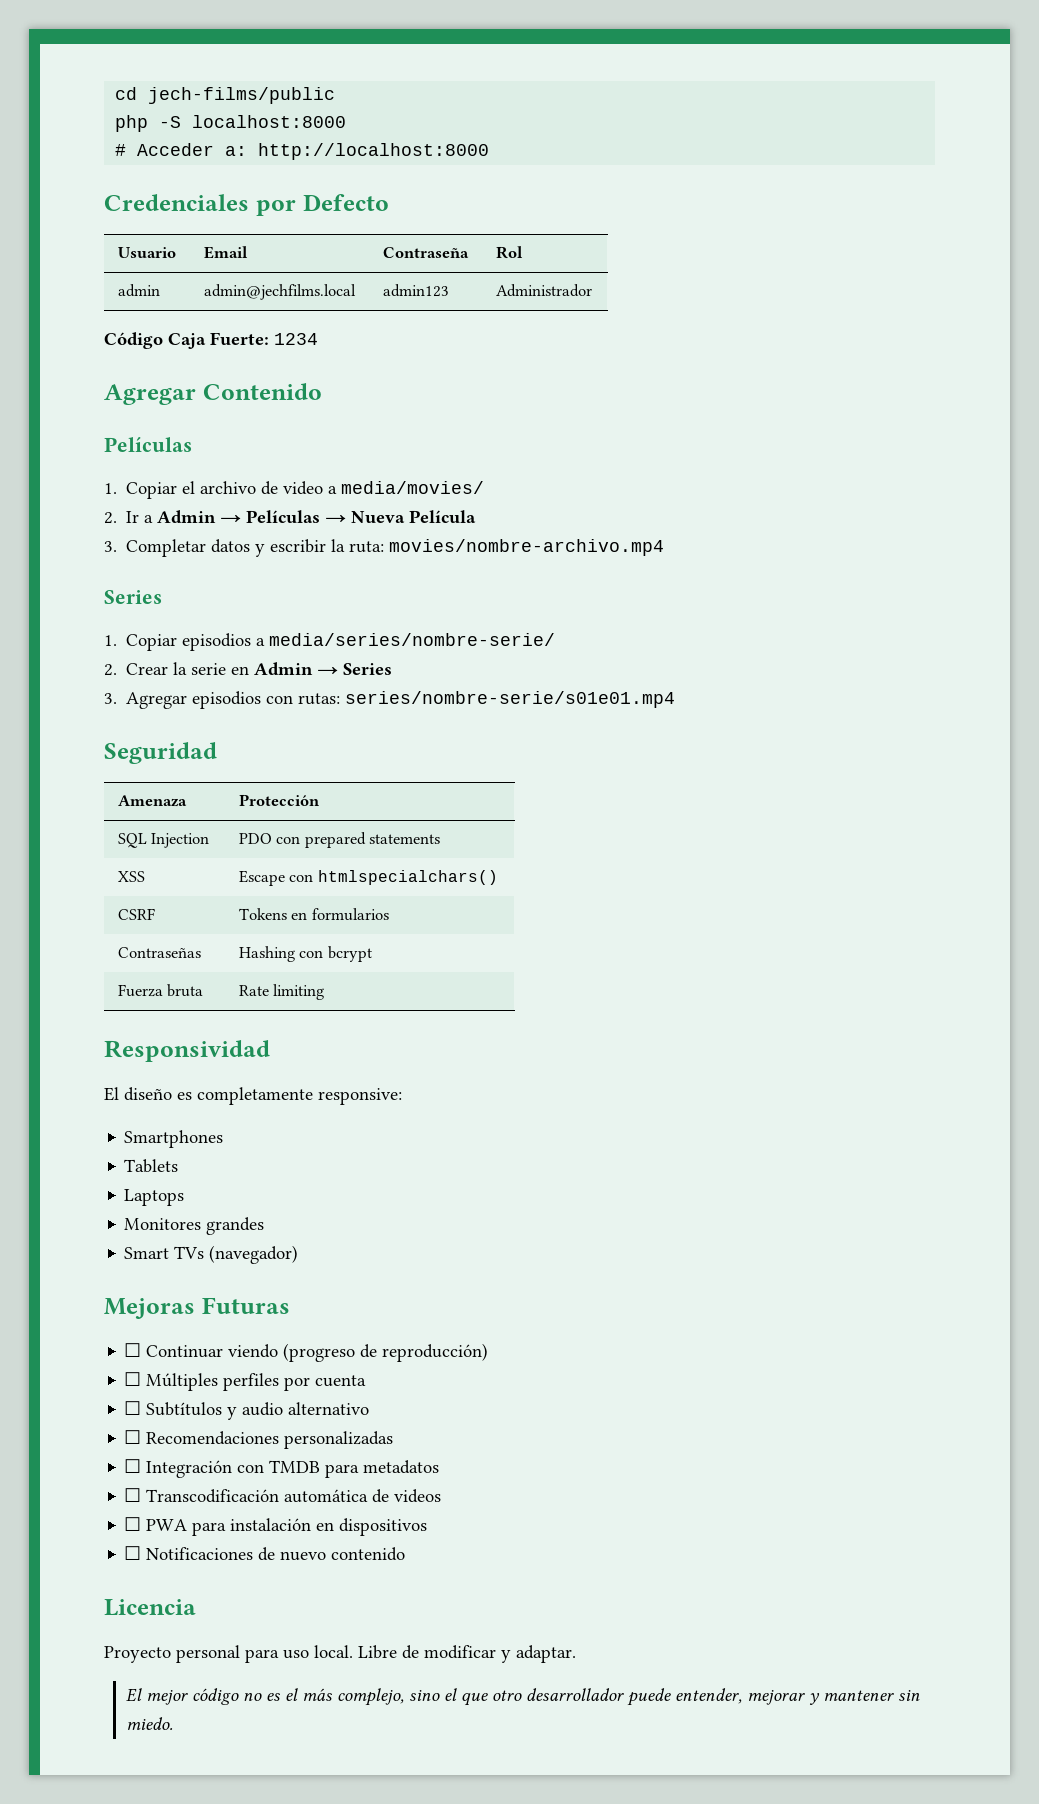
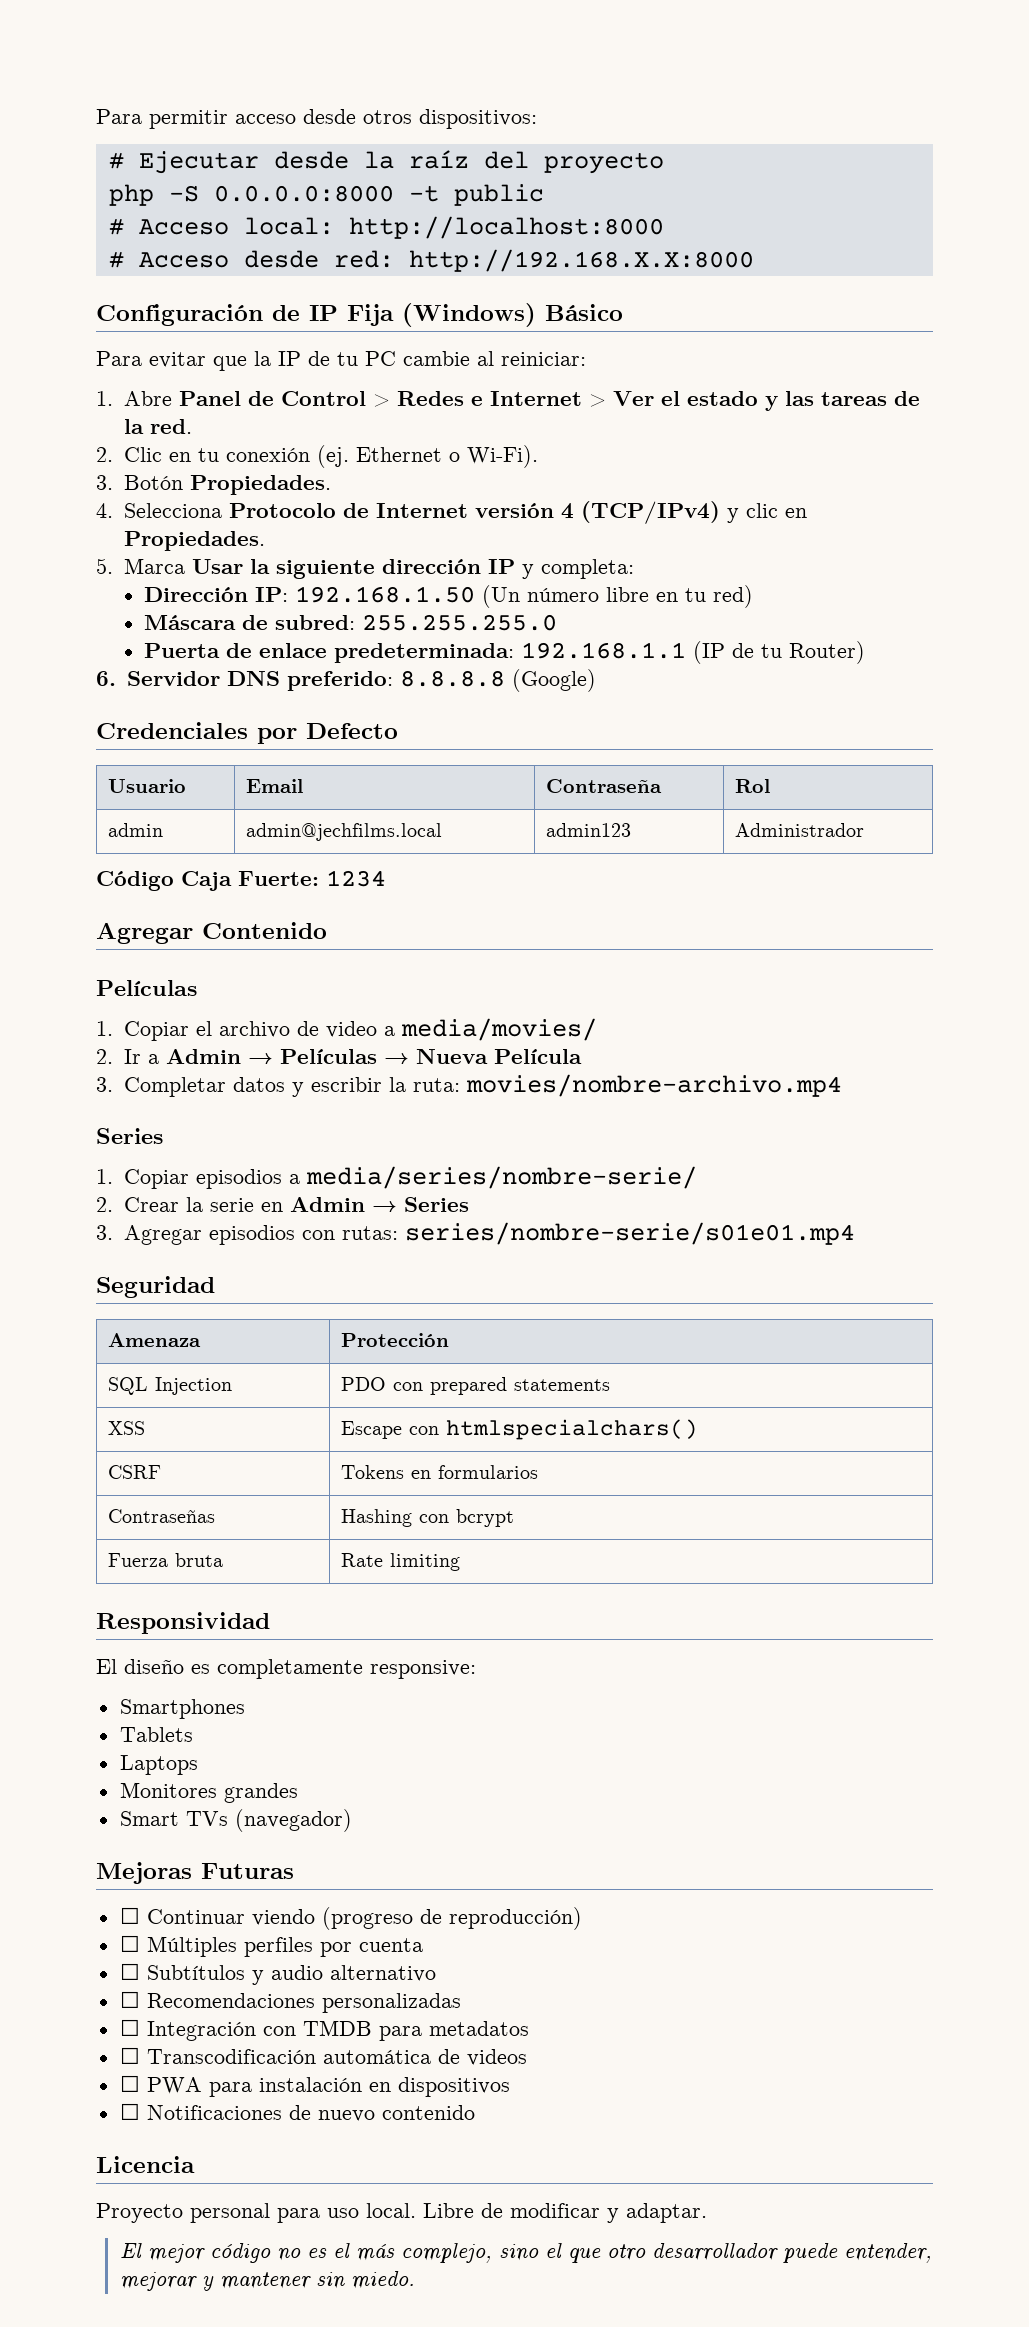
- cd jech-films/public
+ Para permitir acceso desde otros dispositivos:
+ # Ejecutar desde la raíz del proyecto
- php -S localhost:8000
- # Acceder a: http://localhost:8000
+ php -S 0.0.0.0:8000 -t public
+ # Acceso local: http://localhost:8000
+ # Acceso desde red: http://192.168.X.X:8000
+ Configuración de IP Fija (Windows) Básico
+ Para evitar que la IP de tu PC cambie al reiniciar:
+ 1. Abre Panel de Control > Redes e Internet > Ver el estado y las tareas de la red.
+ 2. Clic en tu conexión (ej. Ethernet o Wi-Fi).
+ 3. Botón Propiedades.
+ 4. Selecciona Protocolo de Internet versión 4 (TCP/IPv4) y clic en Propiedades.
+ 5. Marca Usar la siguiente dirección IP y completa:
+ Dirección IP: 192.168.1.50 (Un número libre en tu red)
+ Máscara de subred: 255.255.255.0
+ Puerta de enlace predeterminada: 192.168.1.1 (IP de tu Router)
+ 6. Servidor DNS preferido: 8.8.8.8 (Google)

